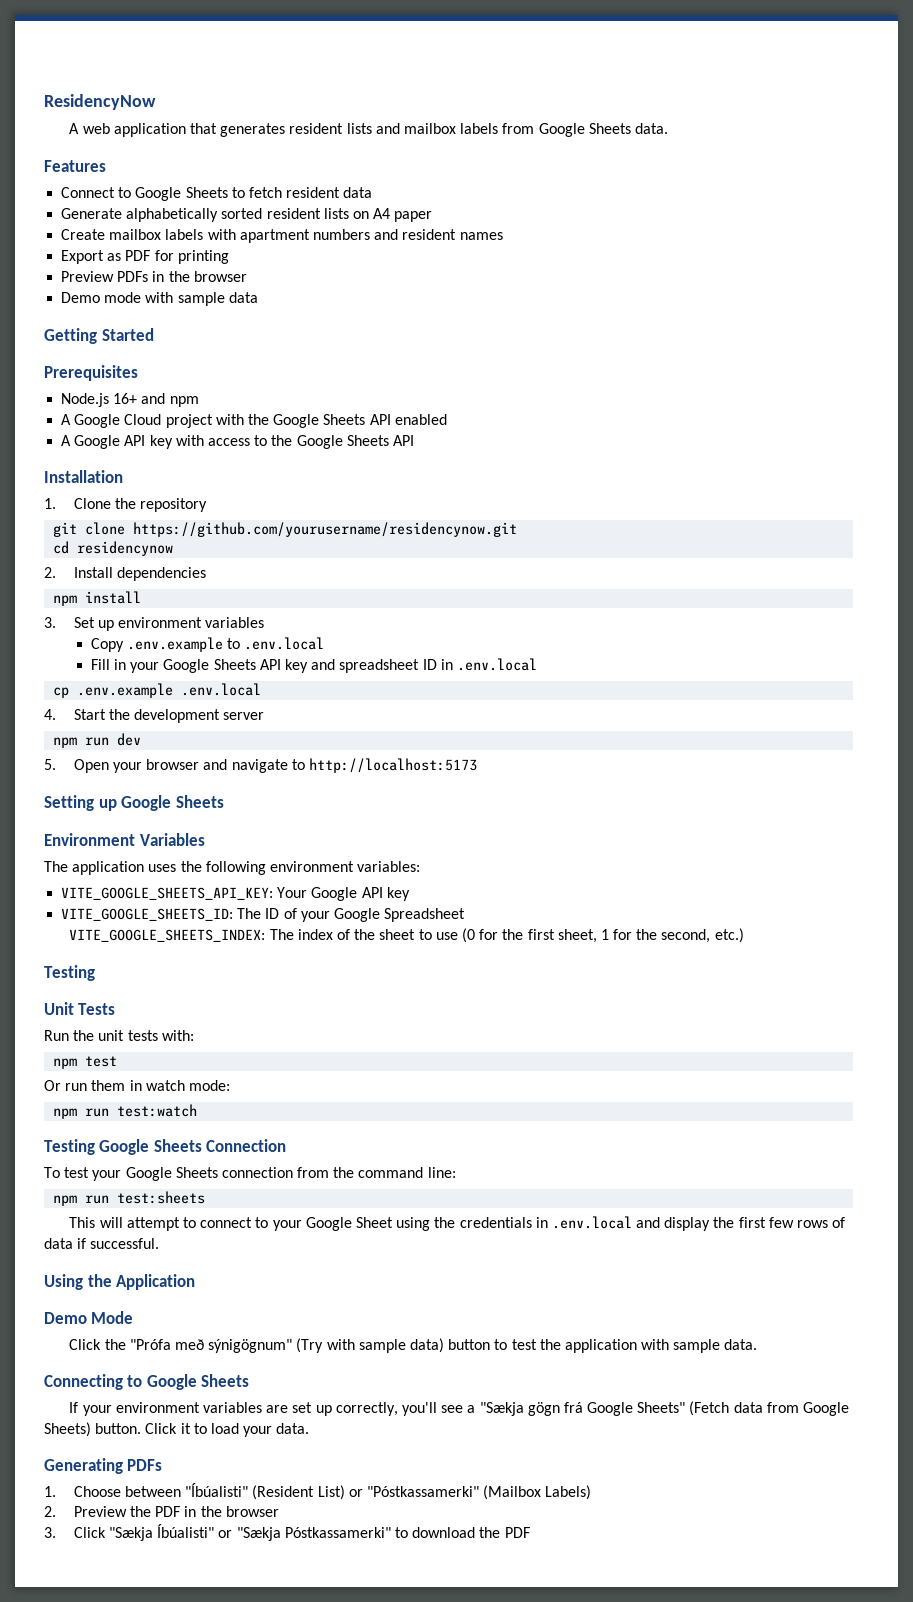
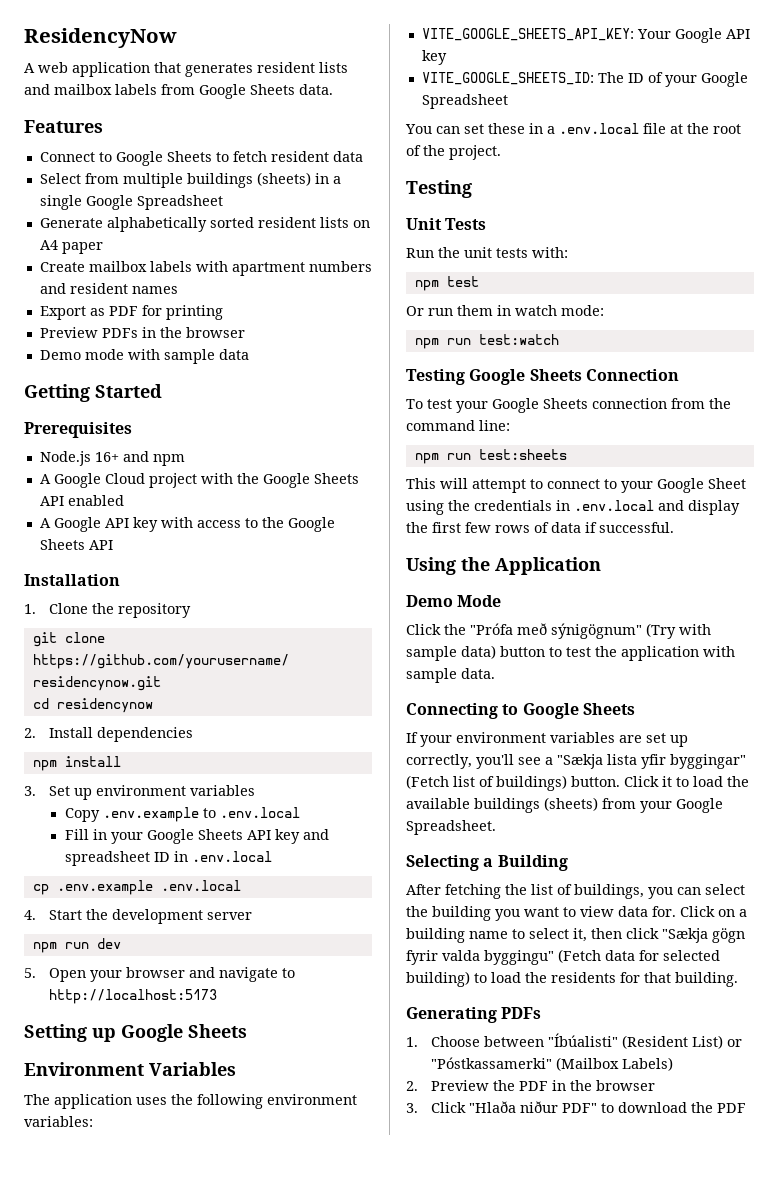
+ Select from multiple buildings (sheets) in a single Google Spreadsheet
- VITE_GOOGLE_SHEETS_INDEX: The index of the sheet to use (0 for the first sheet, 1 for the second, etc.)
+ You can set these in a .env.local file at the root of the project.
- If your environment variables are set up correctly, you'll see a "Sækja gögn frá Google Sheets" (Fetch data from Google Sheets) button.
+ If your environment variables are set up correctly, you'll see a "Sækja lista yfir byggingar" (Fetch list of buildings) button.
- Click it to load your data.
+ Click it to load the available buildings (sheets) from your Google Spreadsheet.
+ Selecting a Building
+ After fetching the list of buildings, you can select the building you want to view data for. Click on a building name to select it, then click "Sækja gögn fyrir valda byggingu" (Fetch data for selected building) to load the residents for that building.
- 3. Click "Sækja Íbúalisti" or "Sækja Póstkassamerki" to download the PDF
+ 3. Click "Hlaða niður PDF" to download the PDF

